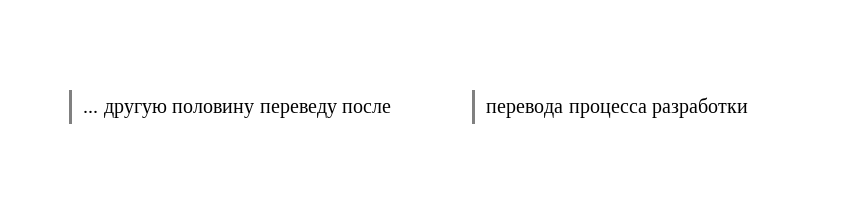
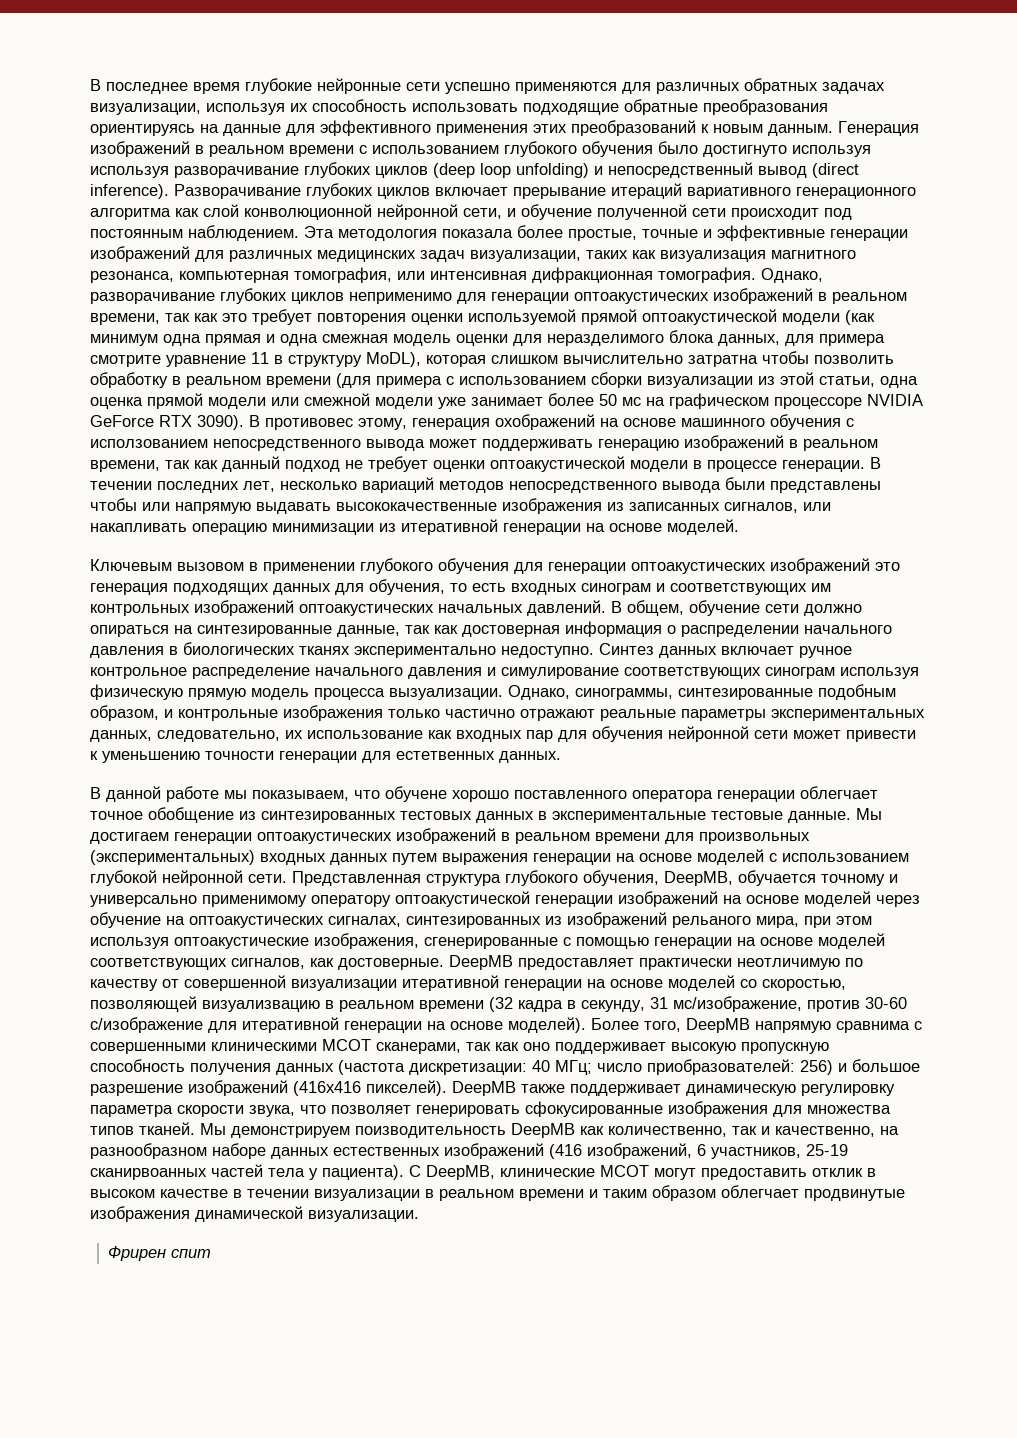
- ... другую половину переведу после перевода процесса разработки
+ В последнее время глубокие нейронные сети успешно применяются для различных обратных задачах визуализации, используя их способность использовать подходящие обратные преобразования ориентируясь на данные для эффективного применения этих преобразований к новым данным. Генерация изображений в реальном времени с использованием глубокого обучения было достигнуто используя используя разворачивание глубоких циклов (deep loop unfolding) и непосредственный вывод (direct inference). Разворачивание глубоких циклов включает прерывание итераций вариативного генерационного алгоритма как слой конволюционной нейронной сети, и обучение полученной сети происходит под постоянным наблюдением. Эта методология показала более простые, точные и эффективные генерации изображений для различных медицинских задач визуализации, таких как визуализация магнитного резонанса, компьютерная томография, или интенсивная дифракционная томография. Однако, разворачивание глубоких циклов неприменимо для генерации оптоакустических изображений в реальном времени, так как это требует повторения оценки используемой прямой оптоакустической модели (как минимум одна прямая и одна смежная модель оценки для неразделимого блока данных, для примера смотрите уравнение 11 в структуру MoDL), которая слишком вычислительно затратна чтобы позволить обработку в реальном времени (для примера с использованием сборки визуализации из этой статьи, одна оценка прямой модели или смежной модели уже занимает более 50 мс на графическом процессоре NVIDIA GeForce RTX 3090). В противовес этому, генерация охображений на основе машинного обучения с исползованием непосредственного вывода может поддерживать генерацию изображений в реальном времени, так как данный подход не требует оценки оптоакустической модели в процессе генерации. В течении последних лет, несколько вариаций методов непосредственного вывода были представлены чтобы или напрямую выдавать высококачественные изображения из записанных сигналов, или накапливать операцию минимизации из итеративной генерации на основе моделей.
+ Ключевым вызовом в применении глубокого обучения для генерации оптоакустических изображений это генерация подходящих данных для обучения, то есть входных синограм и соответствующих им контрольных изображений оптоакустических начальных давлений. В общем, обучение сети должно опираться на синтезированные данные, так как достоверная информация о распределении начального давления в биологических тканях экспериментально недоступно. Синтез данных включает ручное контрольное распределение начального давления и симулирование соответствующих синограм используя физическую прямую модель процесса вызуализации. Однако, синограммы, синтезированные подобным образом, и контрольные изображения только частично отражают реальные параметры экспериментальных данных, следовательно, их использование как входных пар для обучения нейронной сети может привести к уменьшению точности генерации для естетвенных данных.
+ В данной работе мы показываем, что обучене хорошо поставленного оператора генерации облегчает точное обобщение из синтезированных тестовых данных в экспериментальные тестовые данные. Мы достигаем генерации оптоакустических изображений в реальном времени для произвольных (экспериментальных) входных данных путем выражения генерации на основе моделей с использованием глубокой нейронной сети. Представленная структура глубокого обучения, DeepMB, обучается точному и универсально применимому оператору оптоакустической генерации изображений на основе моделей через обучение на оптоакустических сигналах, синтезированных из изображений рельаного мира, при этом используя оптоакустические изображения, сгенерированные с помощью генерации на основе моделей соответствующих сигналов, как достоверные. DeepMB предоставляет практически неотличимую по качеству от совершенной визуализации итеративной генерации на основе моделей со скоростью, позволяющей визуализвацию в реальном времени (32 кадра в секунду, 31 мс/изображение, против 30-60 с/изображение для итеративной генерации на основе моделей). Более того, DeepMB напрямую сравнима с совершенными клиническими МСОТ сканерами, так как оно поддерживает высокую пропускную способность получения данных (частота дискретизации: 40 МГц; число приобразователей: 256) и большое разрешение изображений (416x416 пикселей). DeepMB также поддерживает динамическую регулировку параметра скорости звука, что позволяет генерировать сфокусированные изображения для множества типов тканей. Мы демонстрируем поизводительность DeepMB как количественно, так и качественно, на разнообразном наборе данных естественных изображений (416 изображений, 6 участников, 25-19 сканирвоанных частей тела у пациента). С DeepMB, клинические МСОТ могут предоставить отклик в высоком качестве в течении визуализации в реальном времени и таким образом облегчает продвинутые изображения динамической визуализации.
+ Фрирен спит

